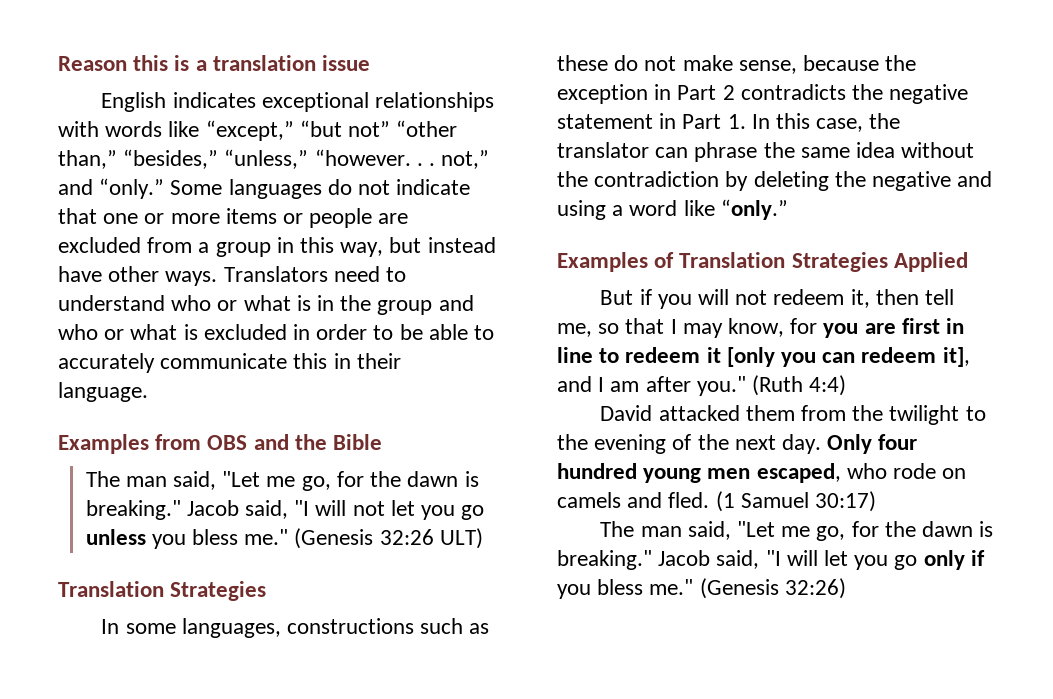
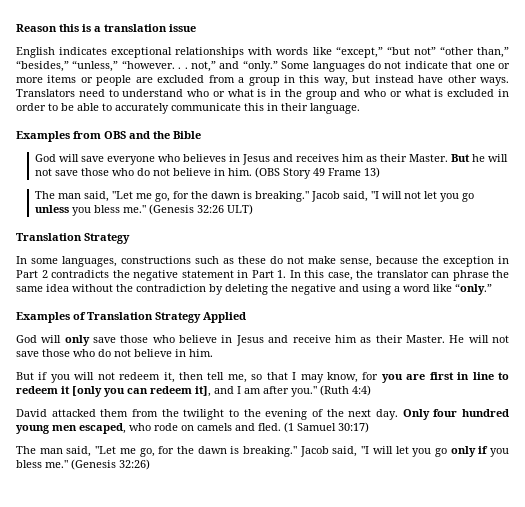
+ God will save everyone who believes in Jesus and receives him as their Master. But he will not save those who do not believe in him. (OBS Story 49 Frame 13)
  (Genesis 32:26 ULT)
- Translation Strategies
+ Translation Strategy
- Examples of Translation Strategies Applied
+ Examples of Translation Strategy Applied
+ God will only save those who believe in Jesus and receive him as their Master. He will not save those who do not believe in him.

